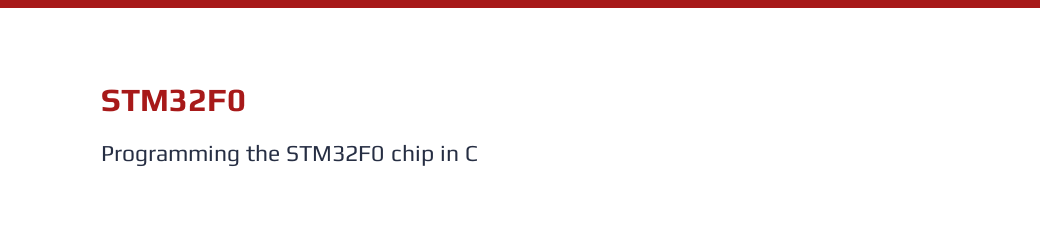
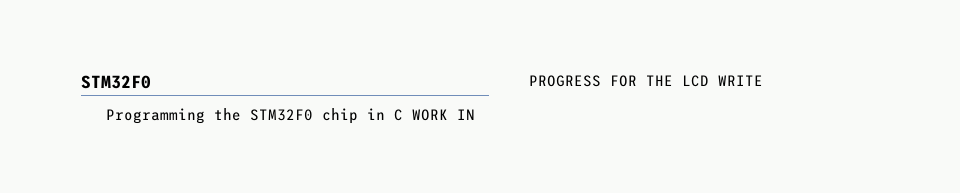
- Programming the STM32F0 chip in C
+ Programming the STM32F0 chip in C WORK IN PROGRESS FOR THE LCD WRITE

